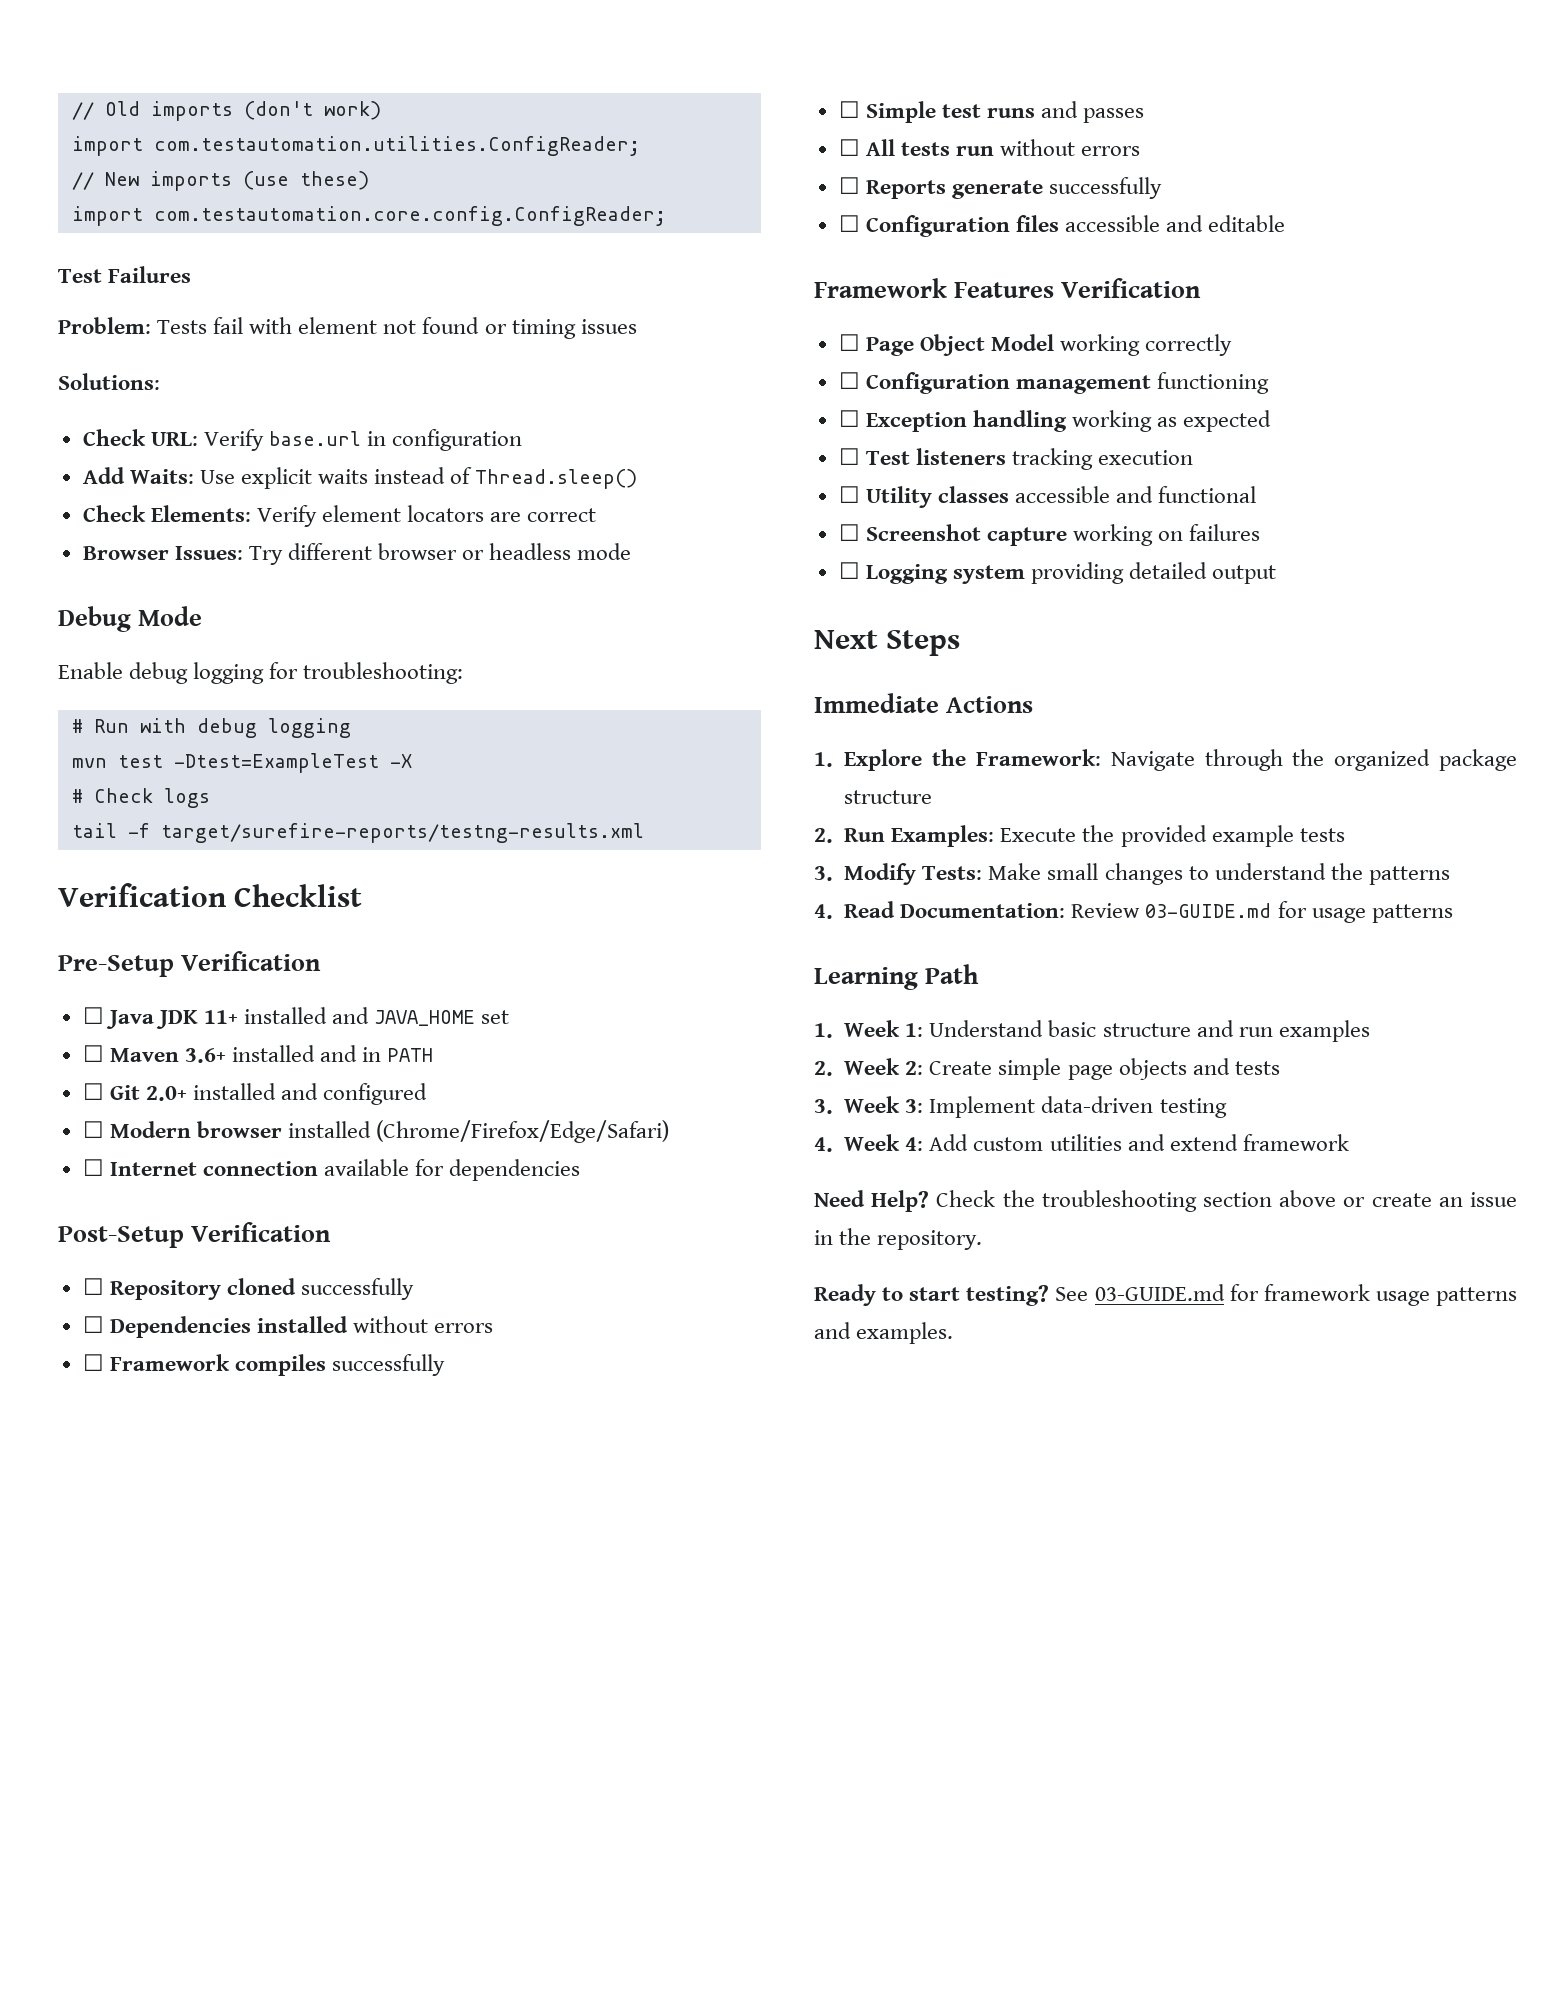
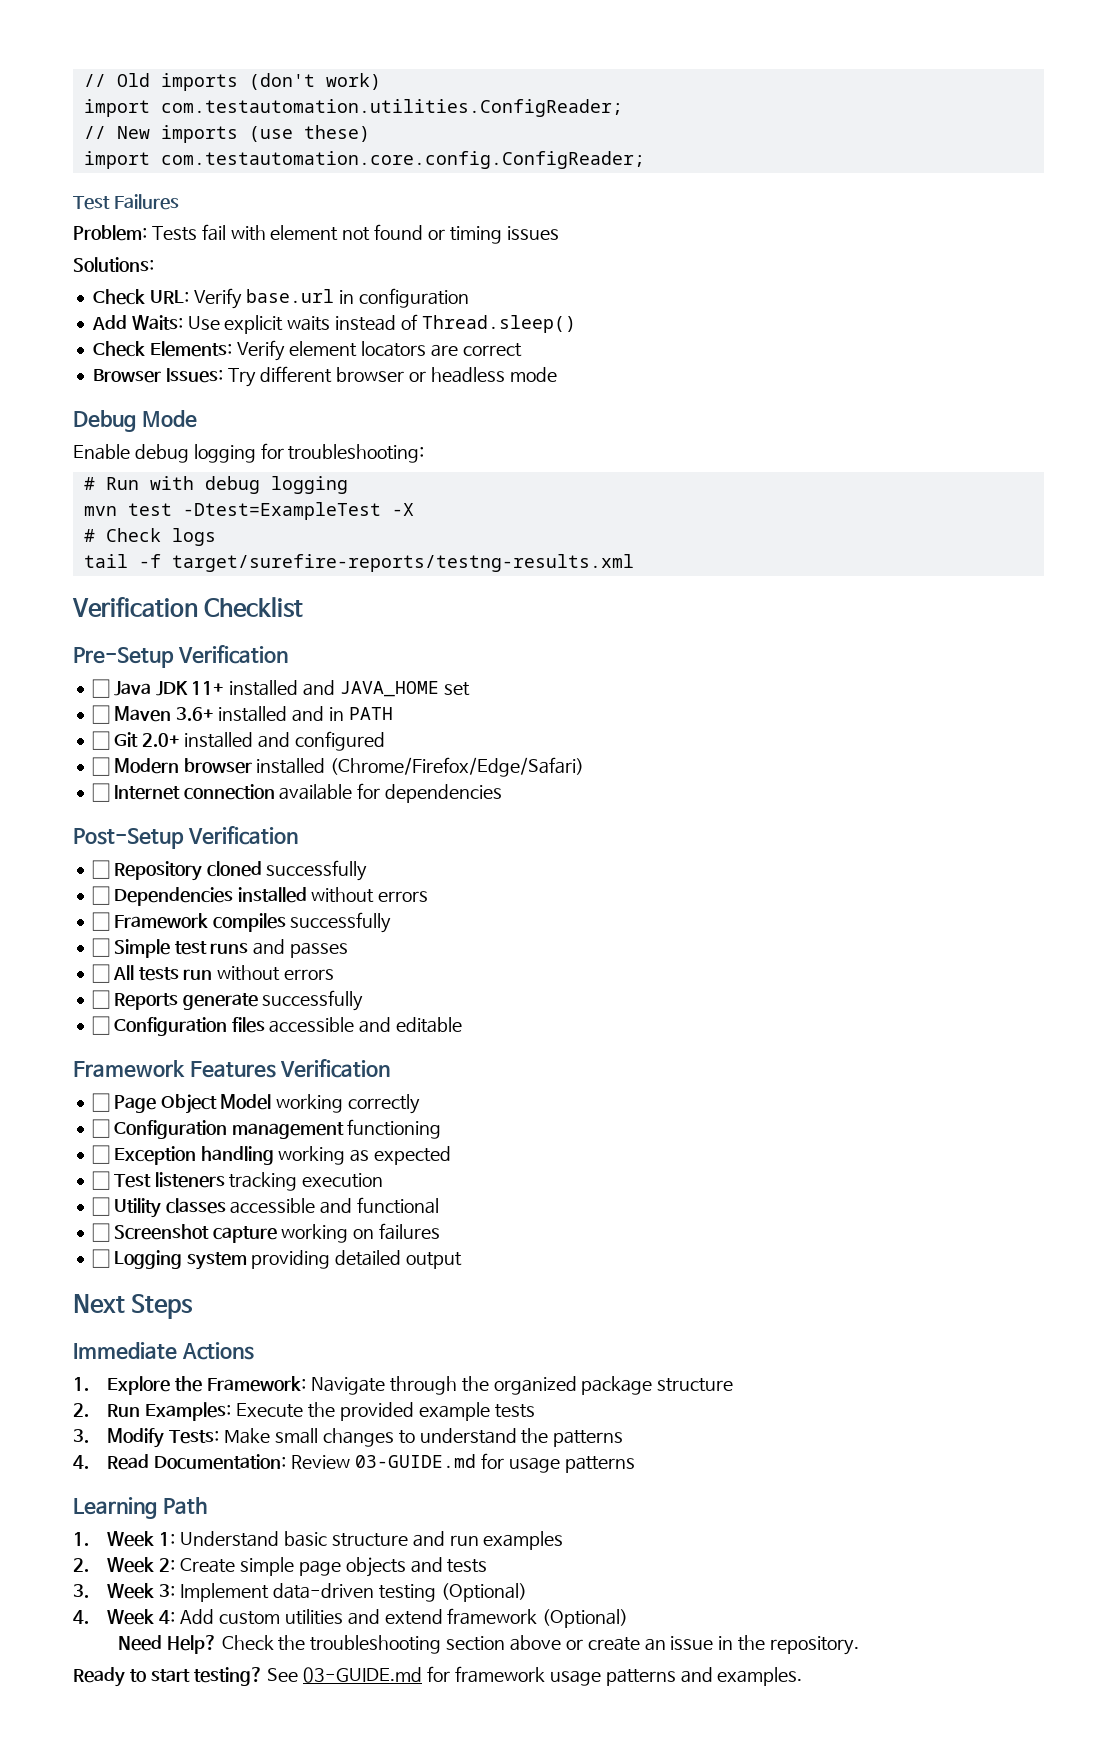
- 3. Week 3: Implement data-driven testing
+ 3. Week 3: Implement data-driven testing (Optional)
- 4. Week 4: Add custom utilities and extend framework
+ 4. Week 4: Add custom utilities and extend framework (Optional)

